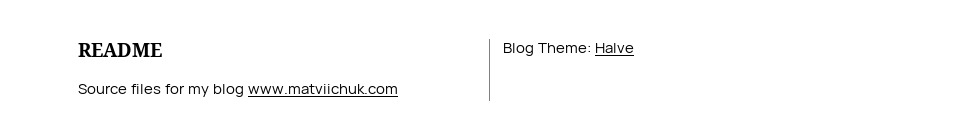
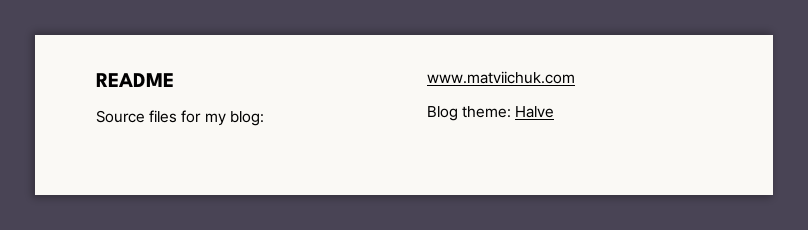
- Source files for my blog www.matviichuk.com
+ Source files for my blog: www.matviichuk.com
- Blog Theme: Halve
+ Blog theme: Halve

